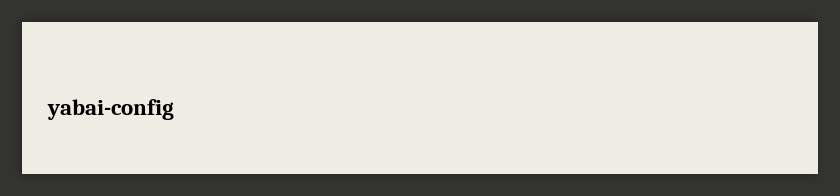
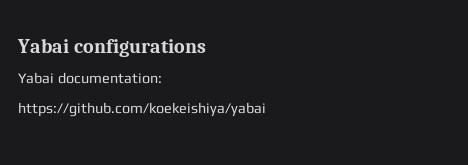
- yabai-config
+ Yabai configurations
+ Yabai documentation:
+ https://github.com/koekeishiya/yabai

